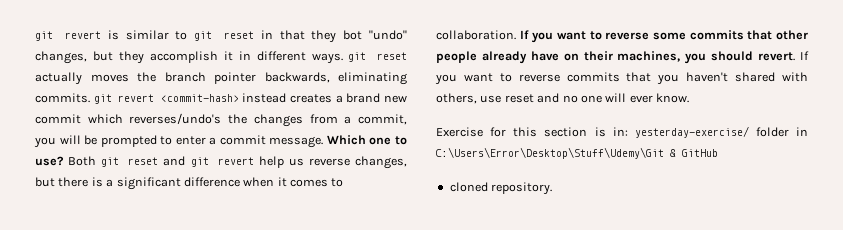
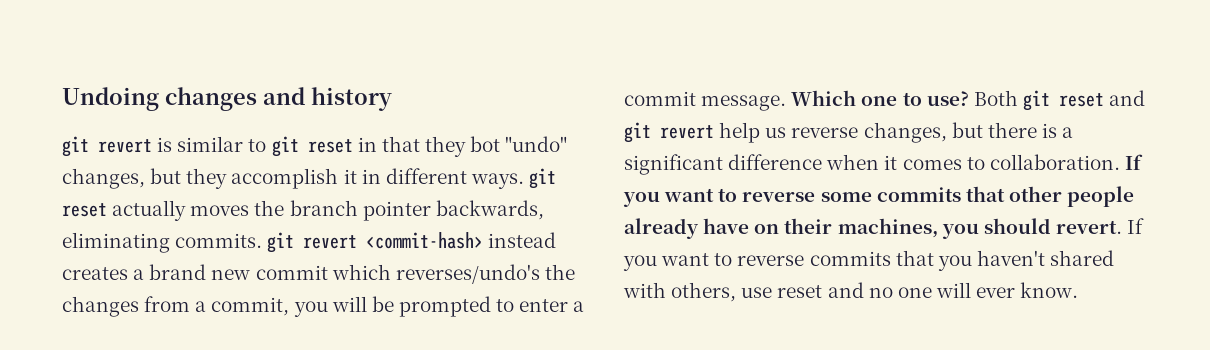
+ Undoing changes and history
- Exercise for this section is in: yesterday-exercise/ folder in C:\Users\Error\Desktop\Stuff\Udemy\Git & GitHub
- cloned repository.

